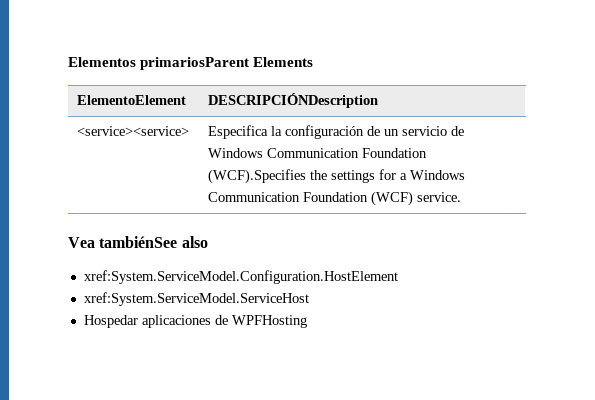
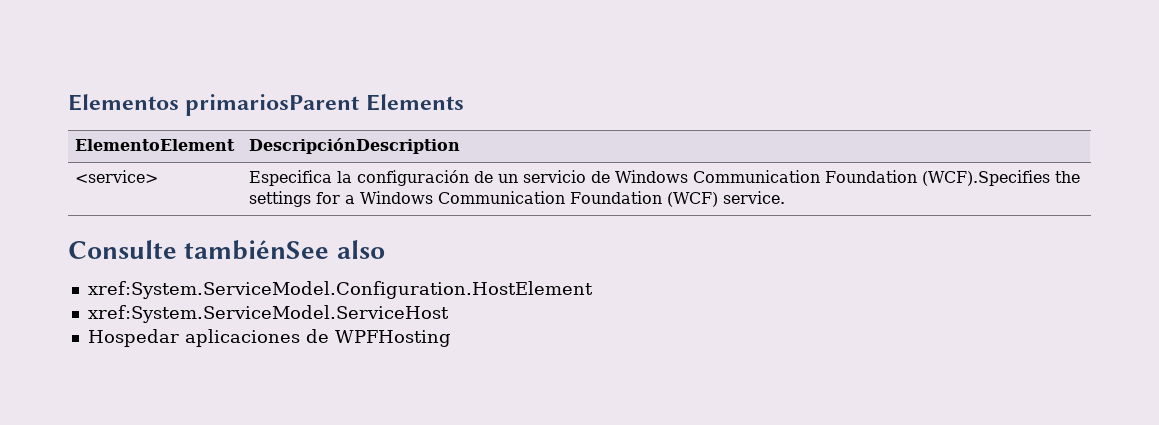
- ElementoElement | DESCRIPCIÓNDescription
- <service><service> | Especifica la configuración de un servicio de Windows Communication Foundation (WCF).Specifies the settings for a Windows Communication Foundation (WCF) service.
+ ElementoElement | DescripciónDescription
+ <service> | Especifica la configuración de un servicio de Windows Communication Foundation (WCF).Specifies the settings for a Windows Communication Foundation (WCF) service.
- Vea tambiénSee also
+ Consulte tambiénSee also

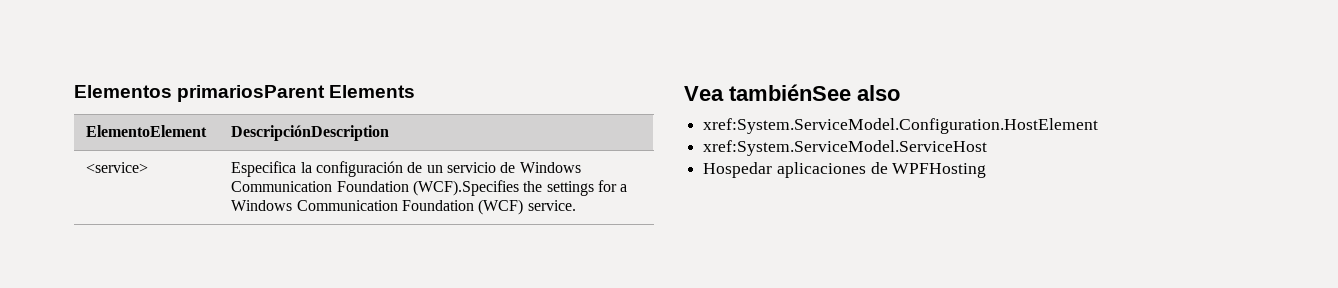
- Consulte tambiénSee also
+ Vea tambiénSee also

